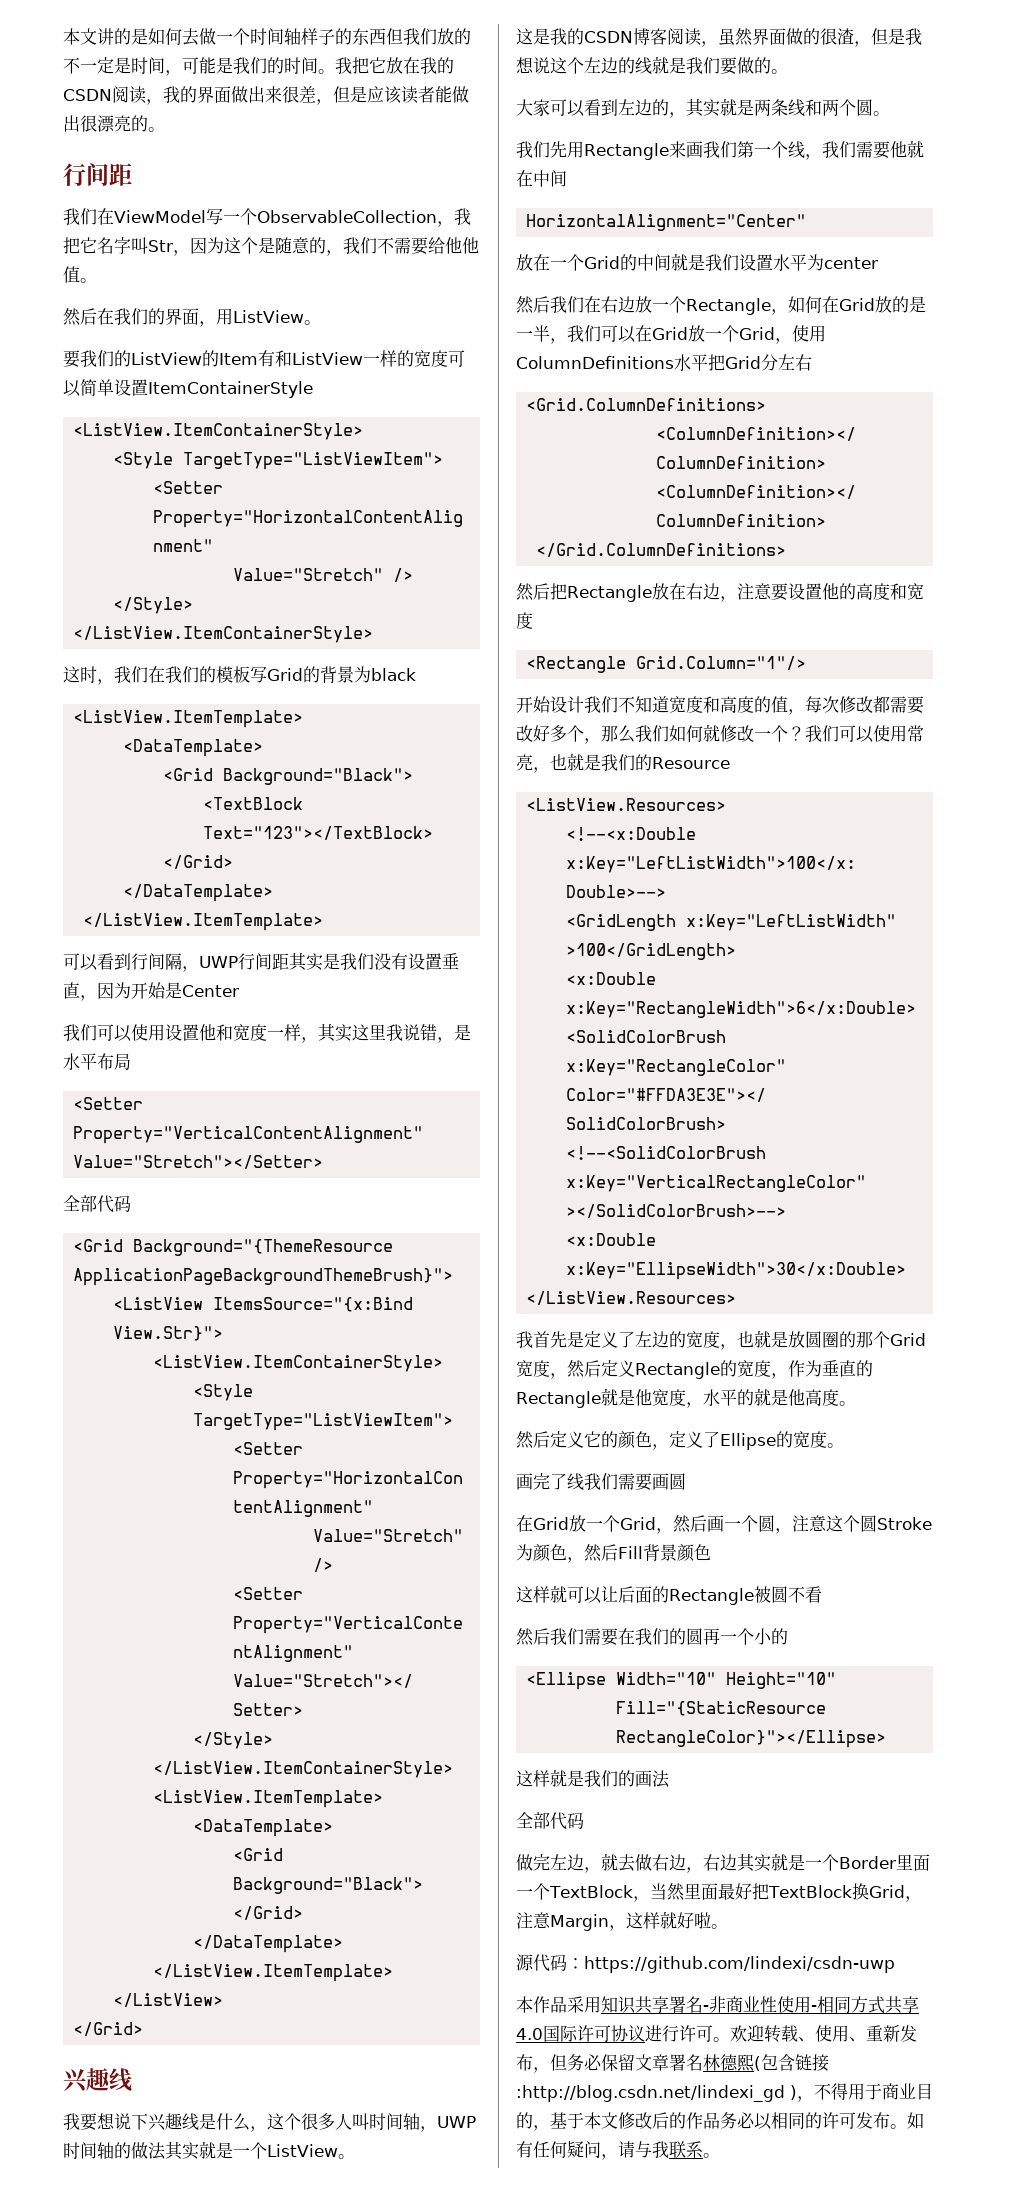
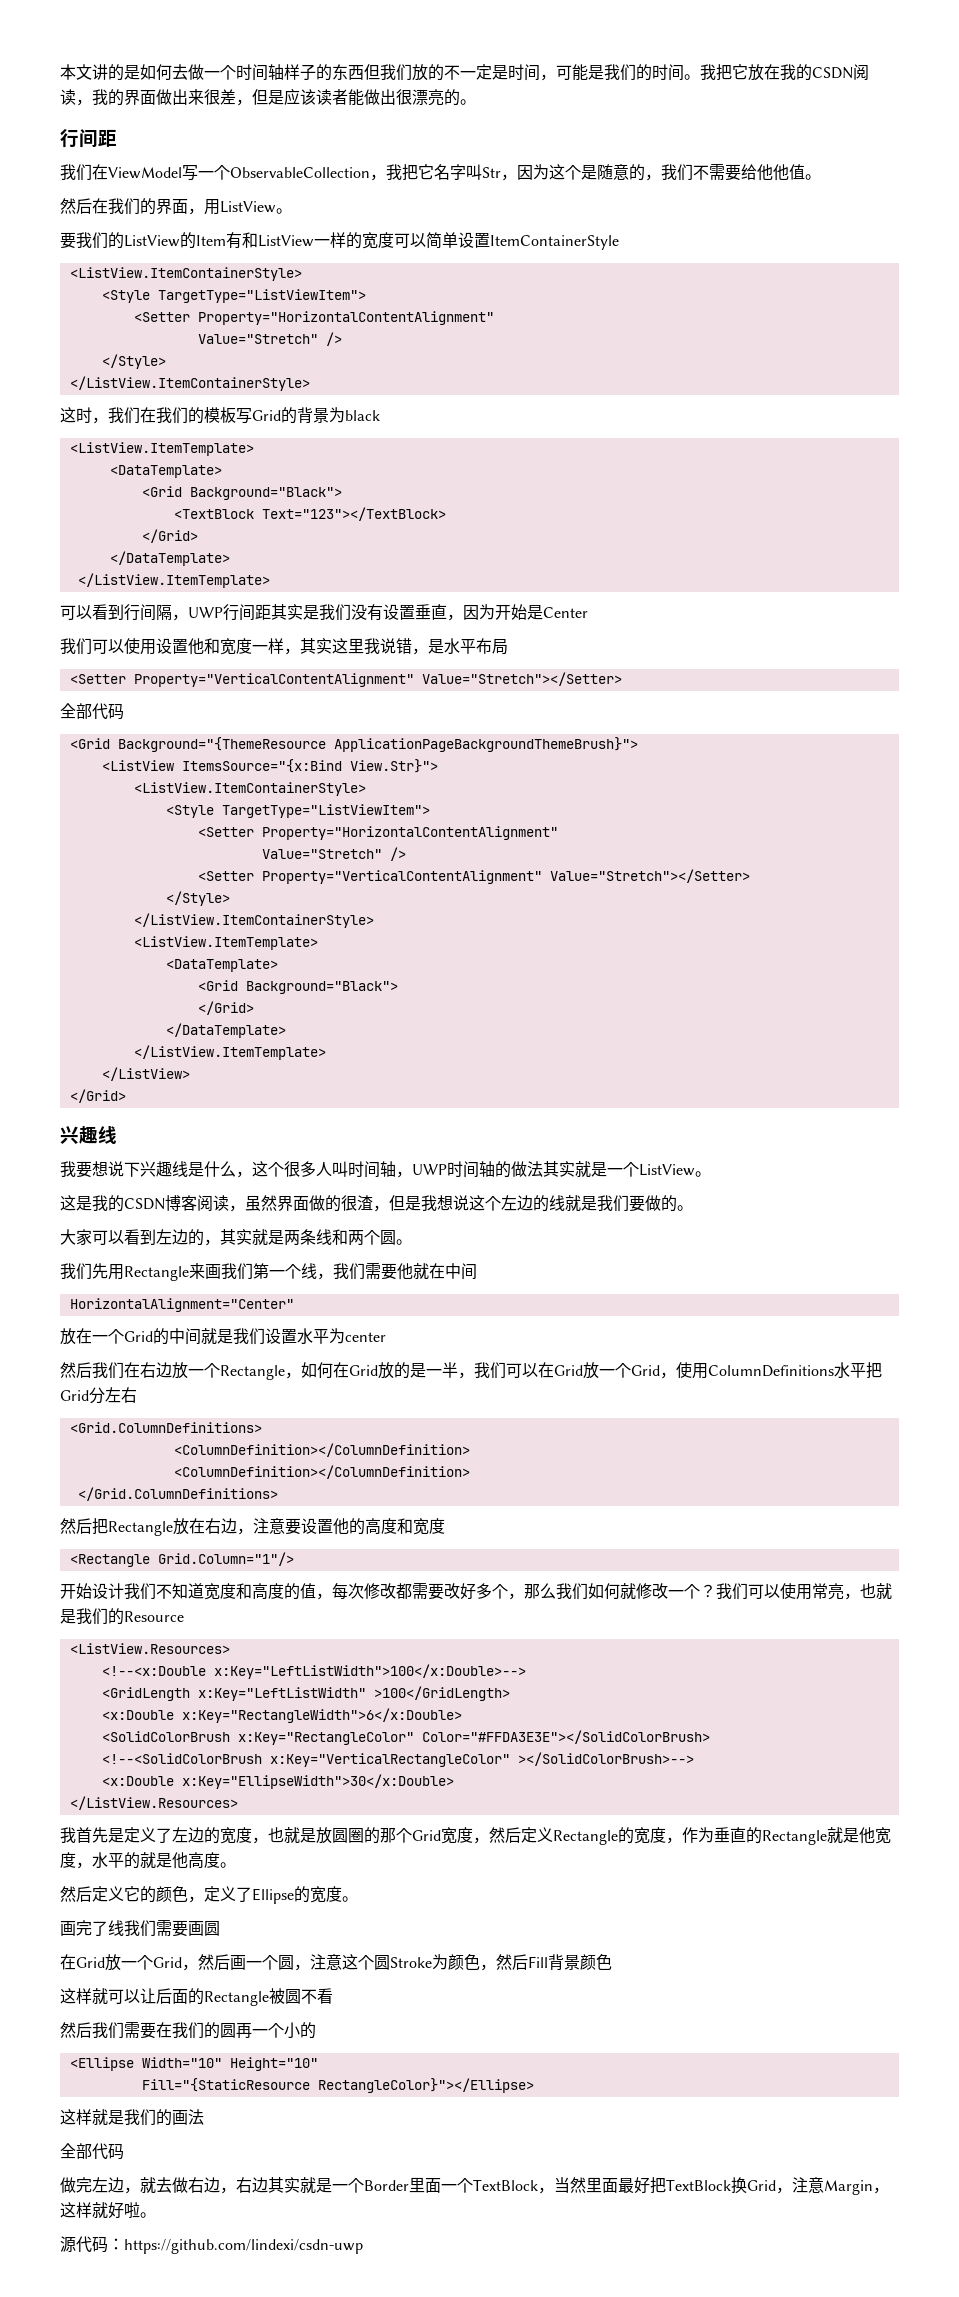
- 本作品采用知识共享署名-非商业性使用-相同方式共享4.0国际许可协议进行许可。欢迎转载、使用、重新发布，但务必保留文章署名林德熙(包含链接:http://blog.csdn.net/lindexi_gd )，不得用于商业目的，基于本文修改后的作品务必以相同的许可发布。如有任何疑问，请与我联系。

